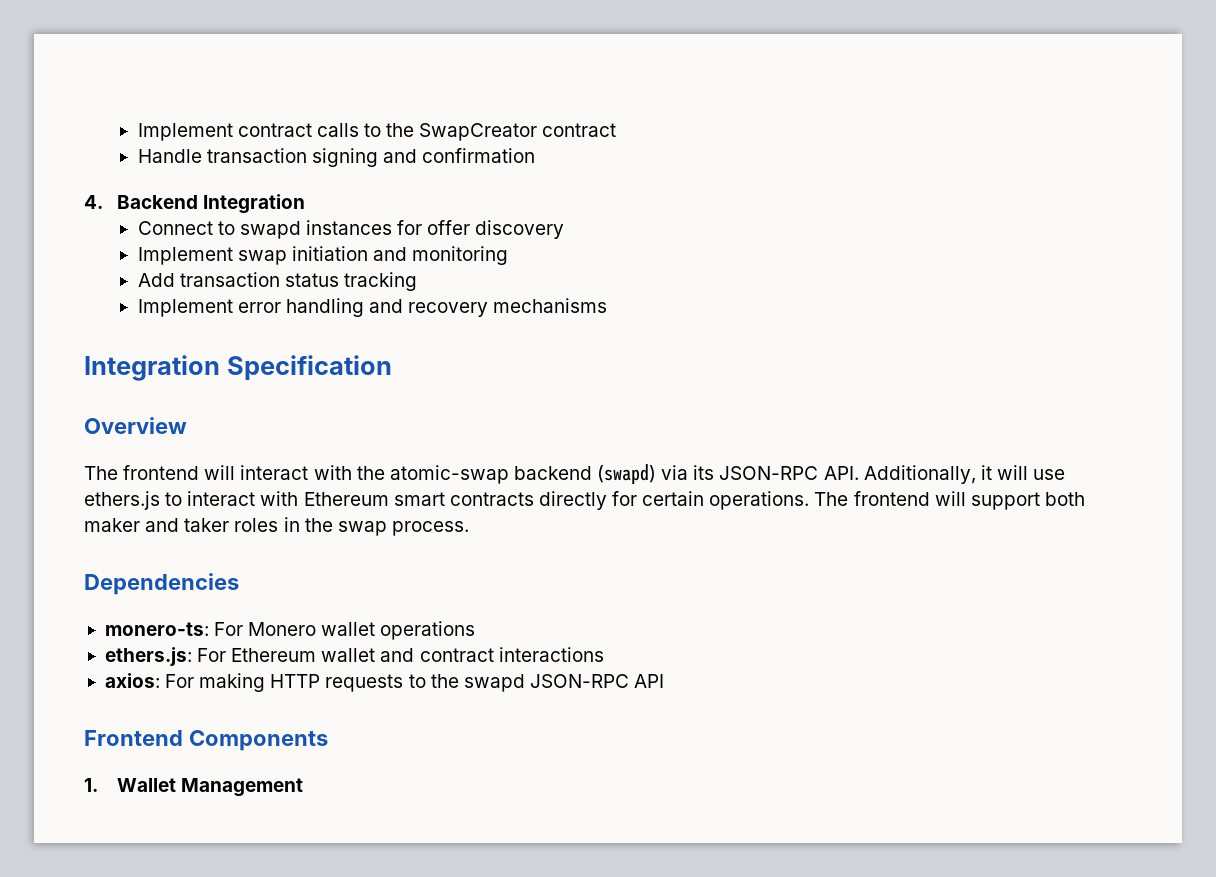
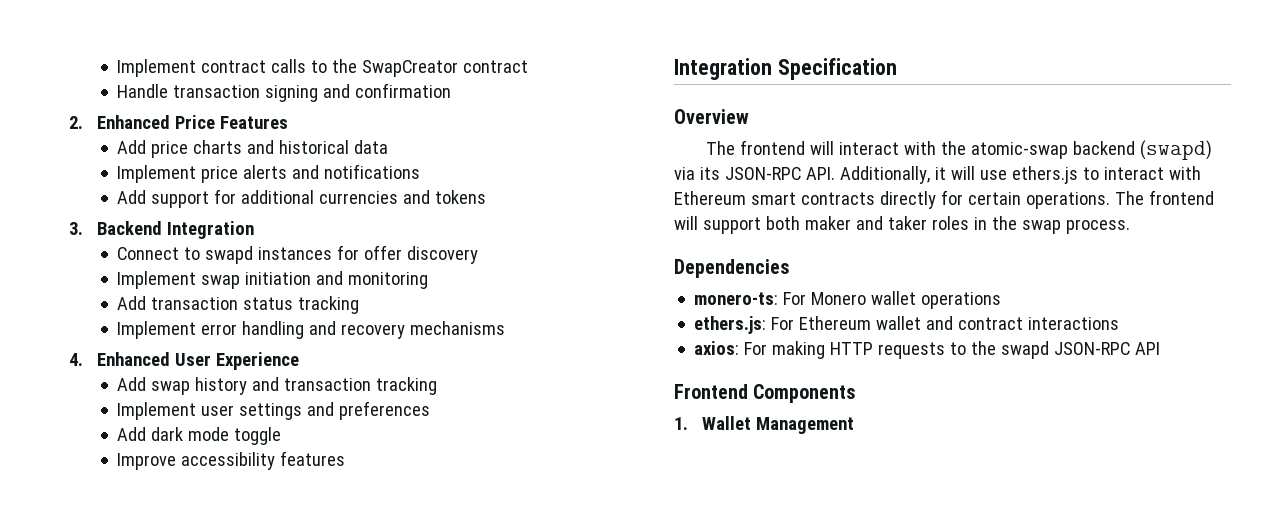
- 4. Backend Integration
+ 2. Enhanced Price Features
+ Add price charts and historical data
+ Implement price alerts and notifications
+ Add support for additional currencies and tokens
+ 3. Backend Integration
+ 4. Enhanced User Experience
+ Add swap history and transaction tracking
+ Implement user settings and preferences
+ Add dark mode toggle
+ Improve accessibility features

